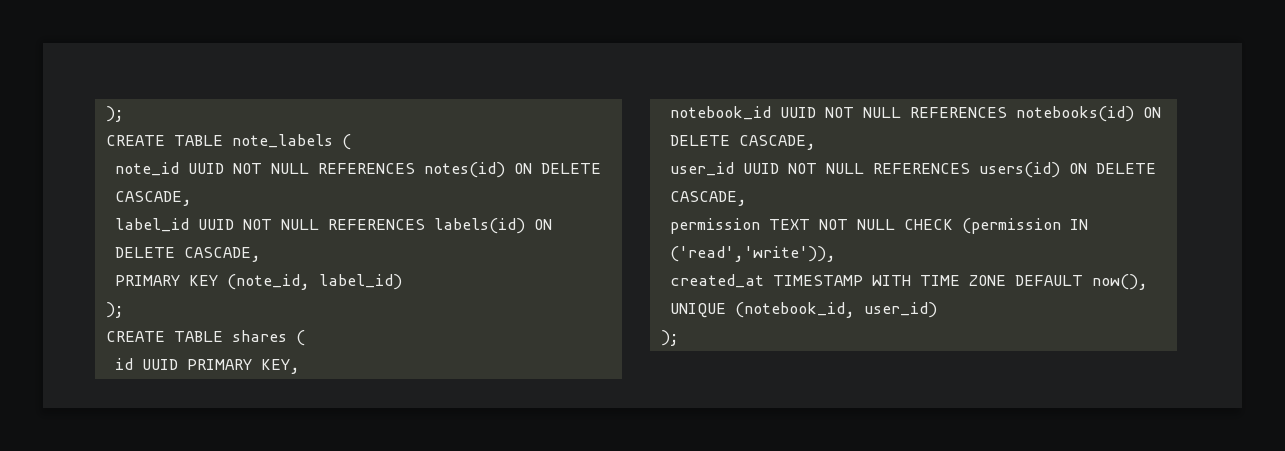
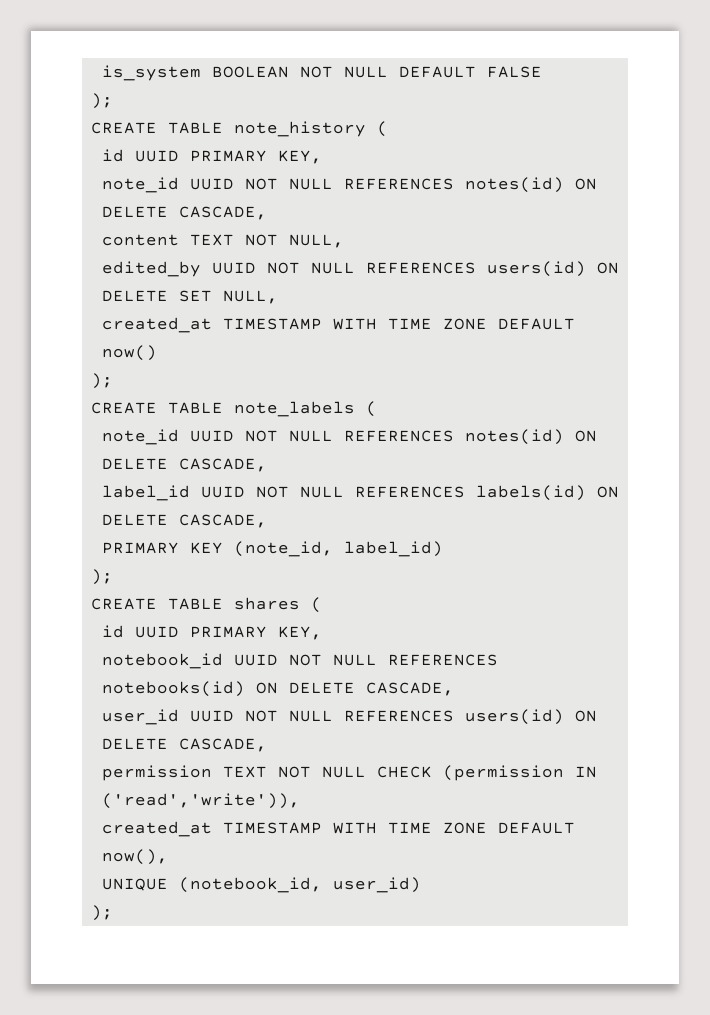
+ is_system BOOLEAN NOT NULL DEFAULT FALSE
+ );
+ CREATE TABLE note_history (
+ id UUID PRIMARY KEY,
+ note_id UUID NOT NULL REFERENCES notes(id) ON DELETE CASCADE,
+ content TEXT NOT NULL,
+ edited_by UUID NOT NULL REFERENCES users(id) ON DELETE SET NULL,
+ created_at TIMESTAMP WITH TIME ZONE DEFAULT now()

